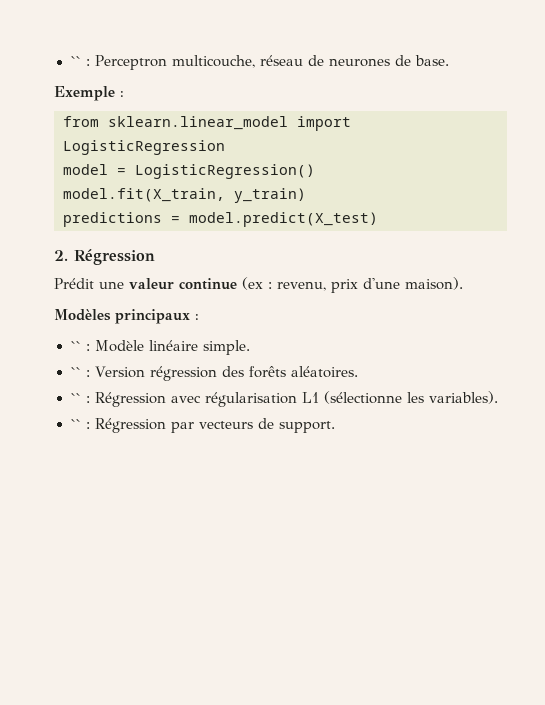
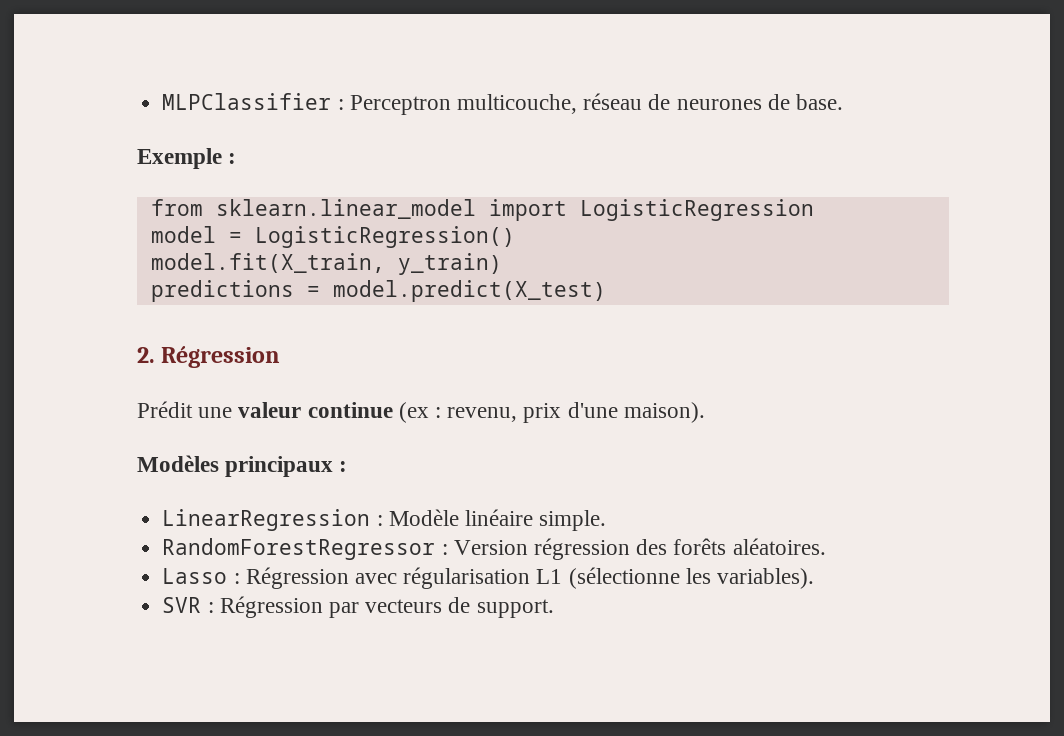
- `` : Perceptron multicouche, réseau de neurones de base.
+ MLPClassifier : Perceptron multicouche, réseau de neurones de base.
- `` : Modèle linéaire simple.
+ LinearRegression : Modèle linéaire simple.
- `` : Version régression des forêts aléatoires.
+ RandomForestRegressor : Version régression des forêts aléatoires.
- `` : Régression avec régularisation L1 (sélectionne les variables).
+ Lasso : Régression avec régularisation L1 (sélectionne les variables).
- `` : Régression par vecteurs de support.
+ SVR : Régression par vecteurs de support.

